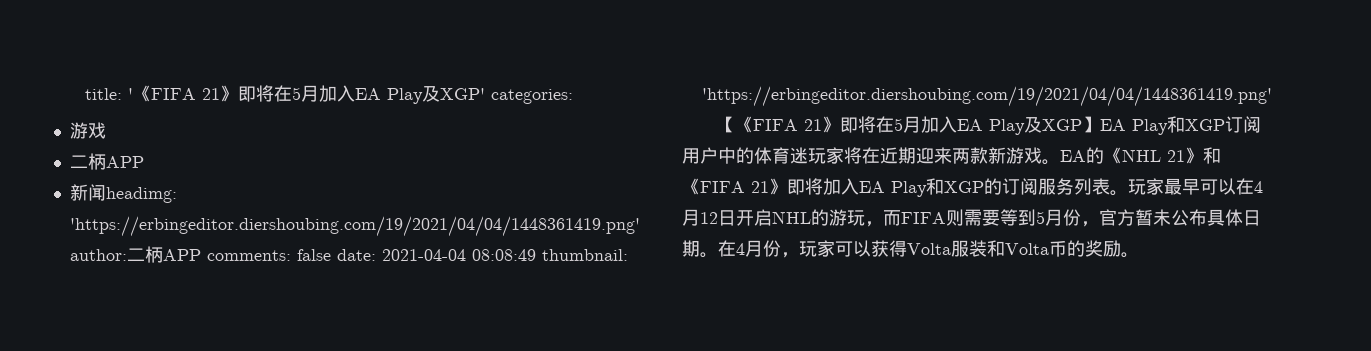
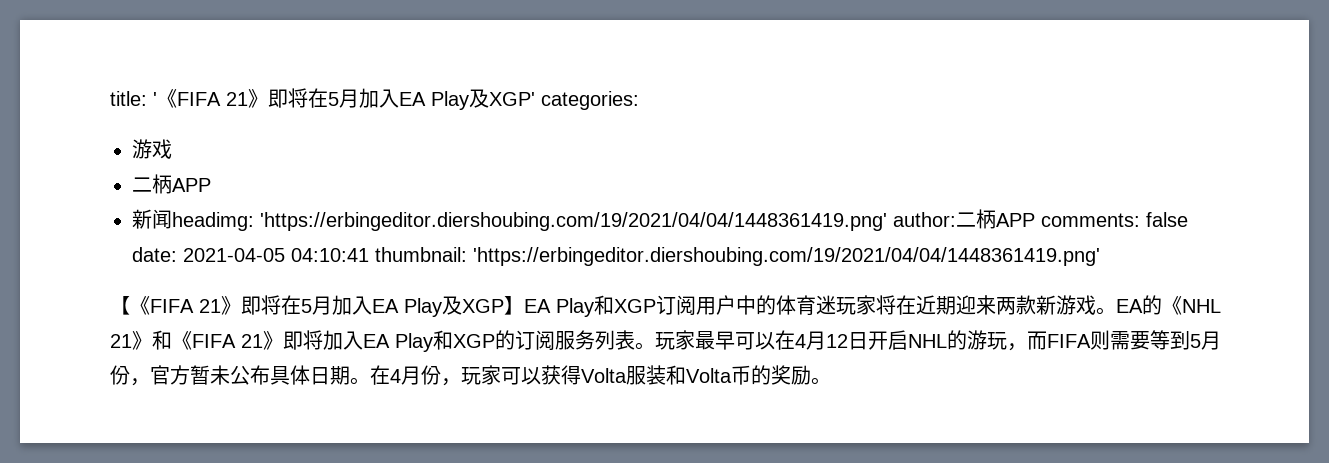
- 新闻headimg: 'https://erbingeditor.diershoubing.com/19/2021/04/04/1448361419.png' author:二柄APP comments: false date: 2021-04-04 08:08:49 thumbnail: 'https://erbingeditor.diershoubing.com/19/2021/04/04/1448361419.png'
+ 新闻headimg: 'https://erbingeditor.diershoubing.com/19/2021/04/04/1448361419.png' author:二柄APP comments: false date: 2021-04-05 04:10:41 thumbnail: 'https://erbingeditor.diershoubing.com/19/2021/04/04/1448361419.png'

